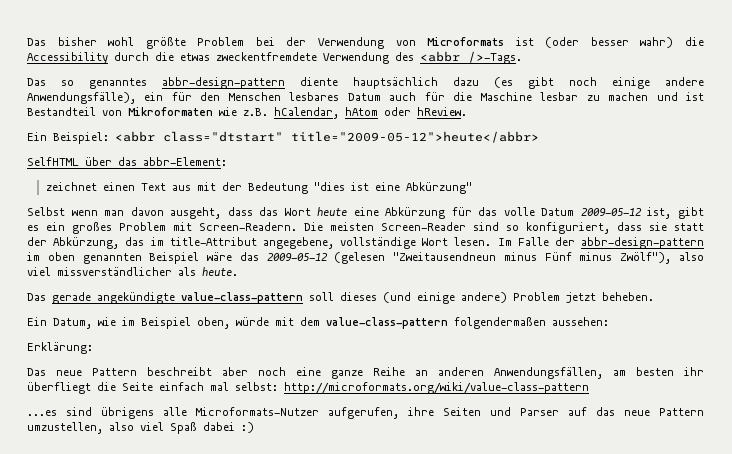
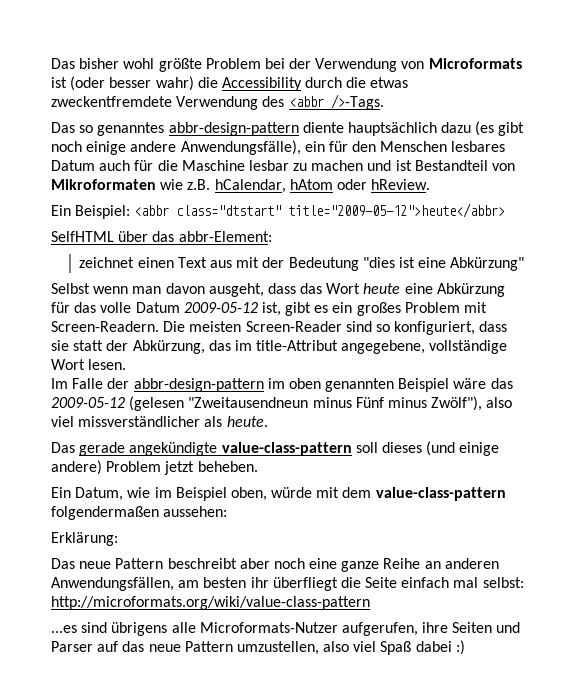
- Die meisten Screen-Reader sind so konfiguriert, dass sie statt der Abkürzung, das im title-Attribut angegebene, vollständige Wort lesen. Im Falle der abbr-design-pattern im oben genannten Beispiel wäre das 2009-05-12 (gelesen "Zweitausendneun minus Fünf minus Zwölf"), also viel missverständlicher als heute.
+ Die meisten Screen-Reader sind so konfiguriert, dass sie statt der Abkürzung, das im title-Attribut angegebene, vollständige Wort lesen.
+ Im Falle der abbr-design-pattern im oben genannten Beispiel wäre das 2009-05-12 (gelesen "Zweitausendneun minus Fünf minus Zwölf"), also viel missverständlicher als heute.

